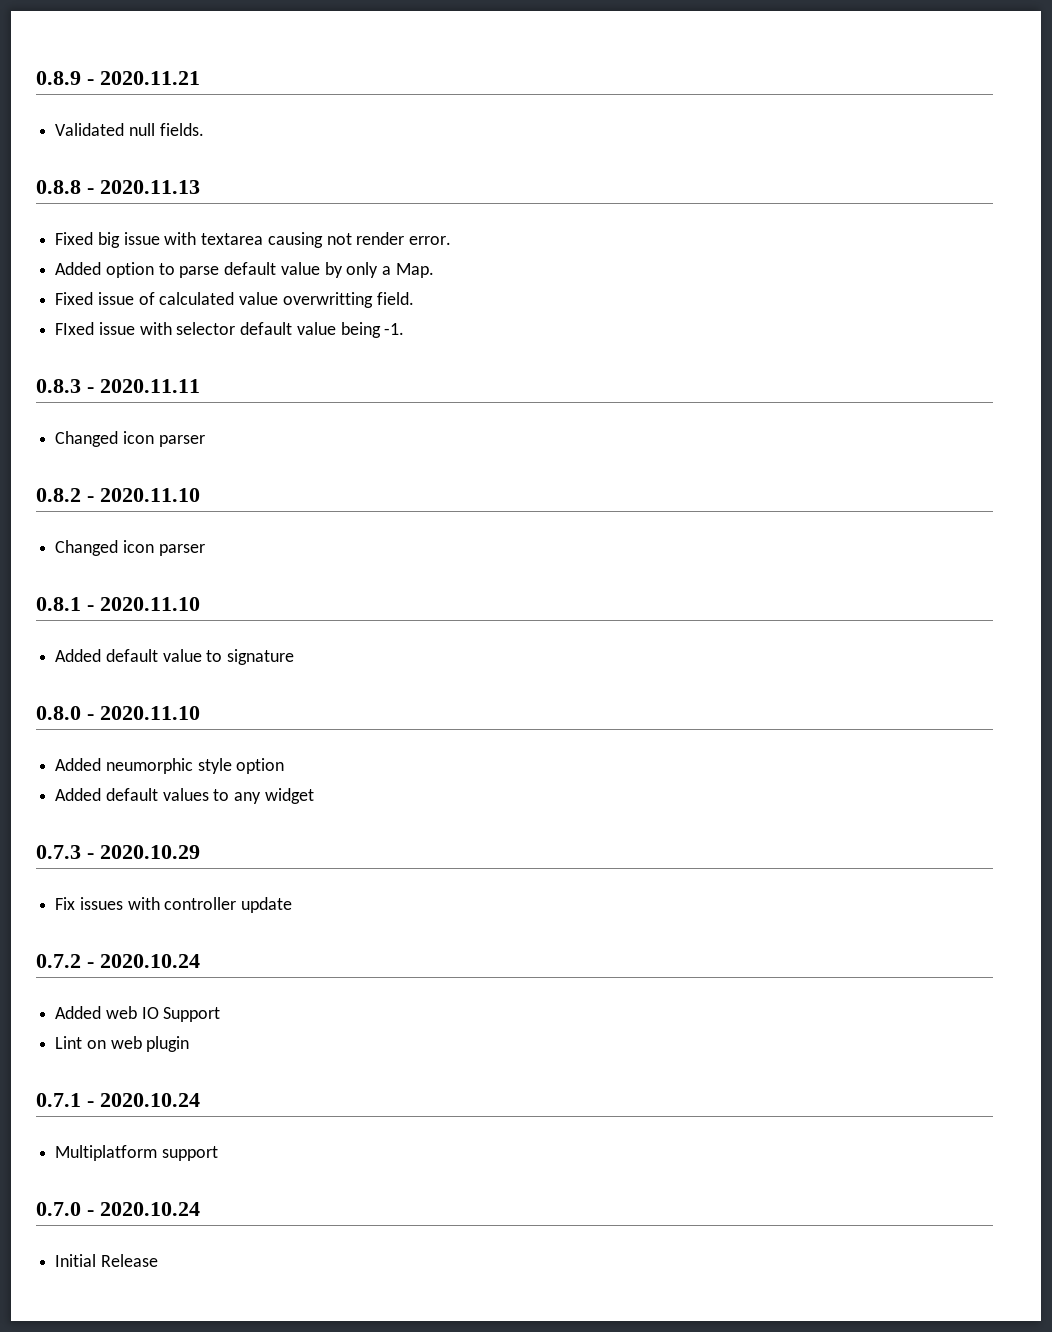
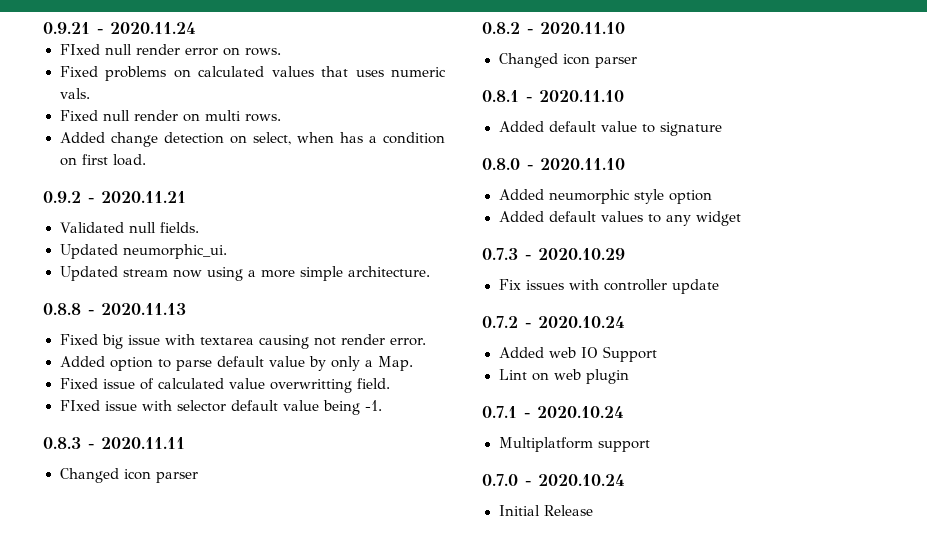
- 0.8.9 - 2020.11.21
+ 0.9.21 - 2020.11.24
+ FIxed null render error on rows.
+ Fixed problems on calculated values that uses numeric vals.
+ Fixed null render on multi rows.
+ Added change detection on select, when has a condition on first load.
+ 0.9.2 - 2020.11.21
+ Updated neumorphic_ui.
+ Updated stream now using a more simple architecture.

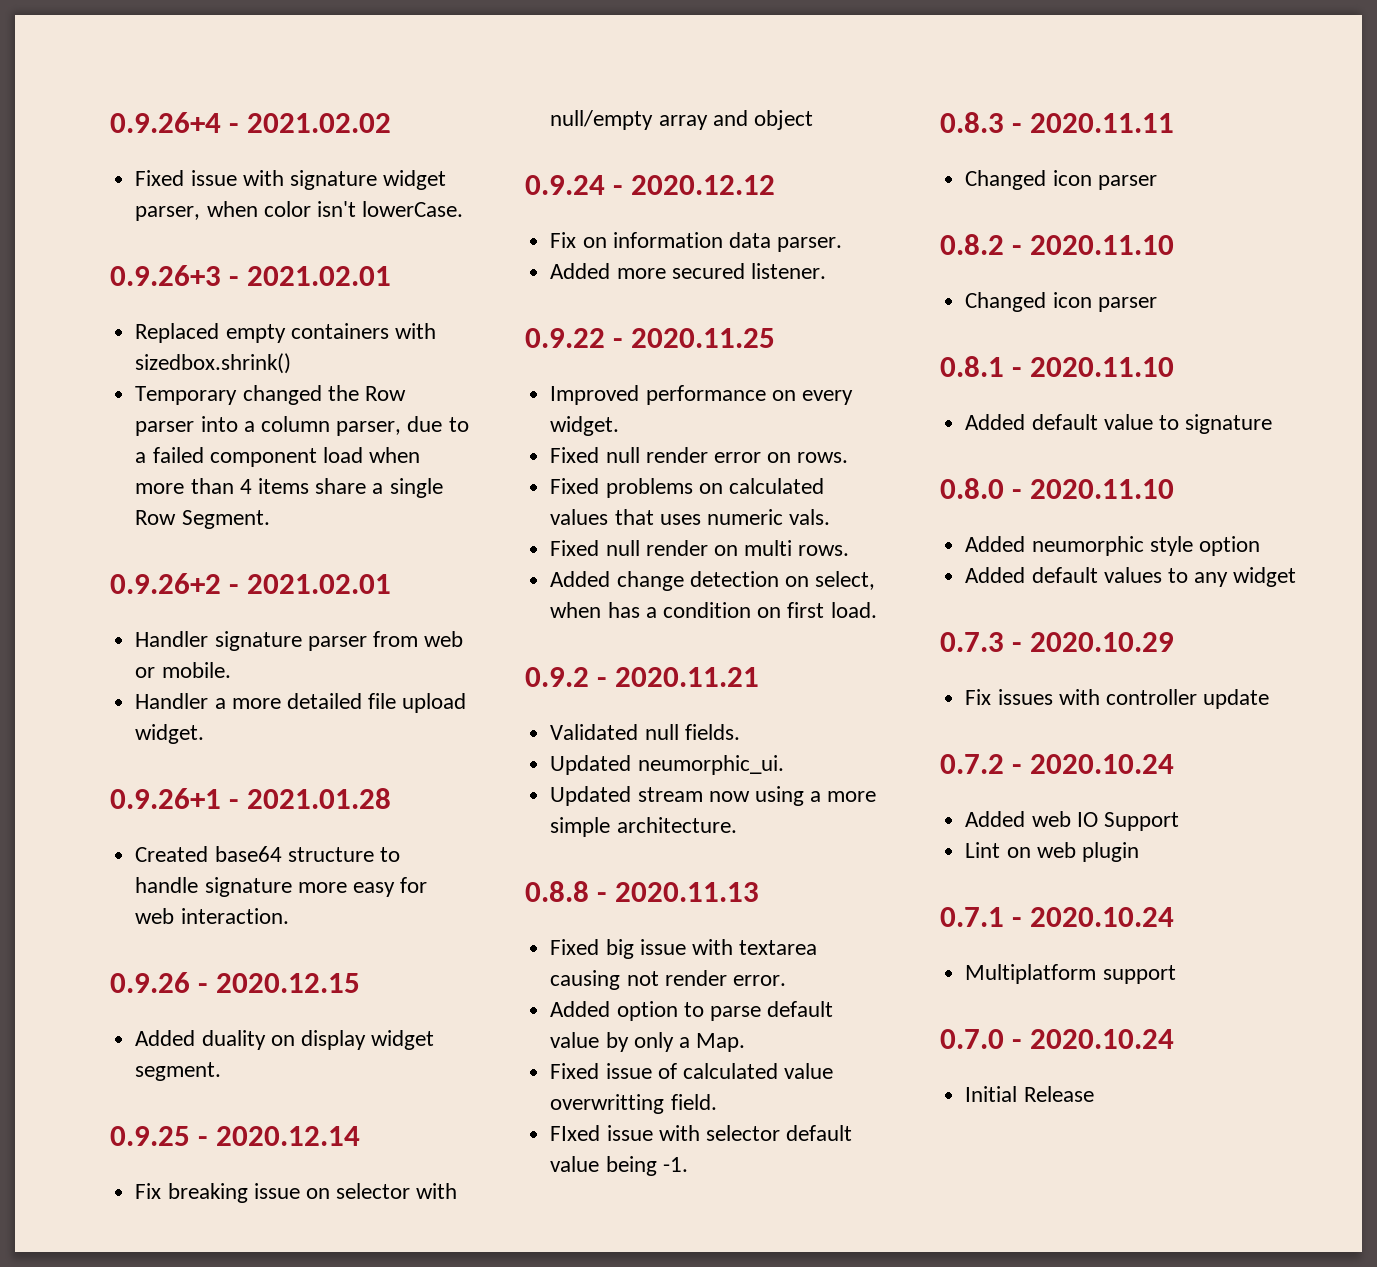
- 0.9.21 - 2020.11.24
- FIxed null render error on rows.
+ 0.9.26+4 - 2021.02.02
+ Fixed issue with signature widget parser, when color isn't lowerCase.
+ 0.9.26+3 - 2021.02.01
+ Replaced empty containers with sizedbox.shrink()
+ Temporary changed the Row parser into a column parser, due to a failed component load when more than 4 items share a single Row Segment.
+ 0.9.26+2 - 2021.02.01
+ Handler signature parser from web or mobile.
+ Handler a more detailed file upload widget.
+ 0.9.26+1 - 2021.01.28
+ Created base64 structure to handle signature more easy for web interaction.
+ 0.9.26 - 2020.12.15
+ Added duality on display widget segment.
+ 0.9.25 - 2020.12.14
+ Fix breaking issue on selector with null/empty array and object
+ 0.9.24 - 2020.12.12
+ Fix on information data parser.
+ Added more secured listener.
+ 0.9.22 - 2020.11.25
+ Improved performance on every widget.
+ Fixed null render error on rows.

